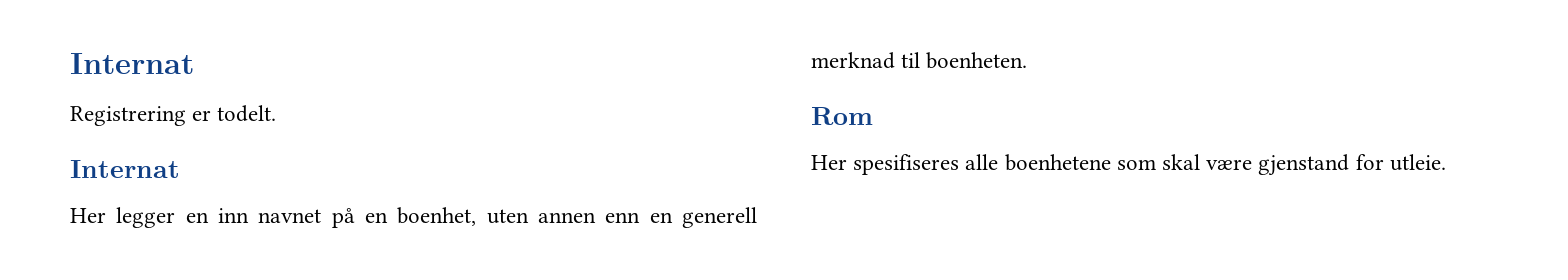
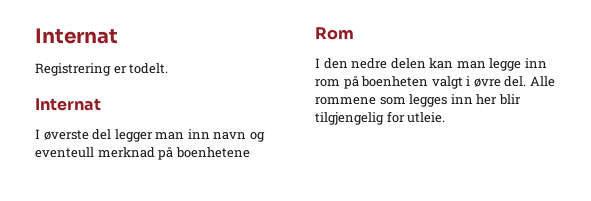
- Her legger en inn navnet på en boenhet, uten annen enn en generell merknad til boenheten.
+ I øverste del legger man inn navn og eventeull merknad på boenhetene
  Rom
- Her spesifiseres alle boenhetene som skal være gjenstand for utleie.
+ I den nedre delen kan man legge inn rom på boenheten valgt i øvre del. Alle rommene som legges inn her blir tilgjengelig for utleie.

